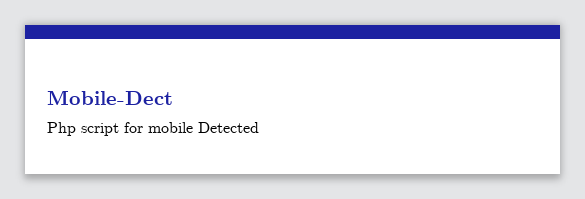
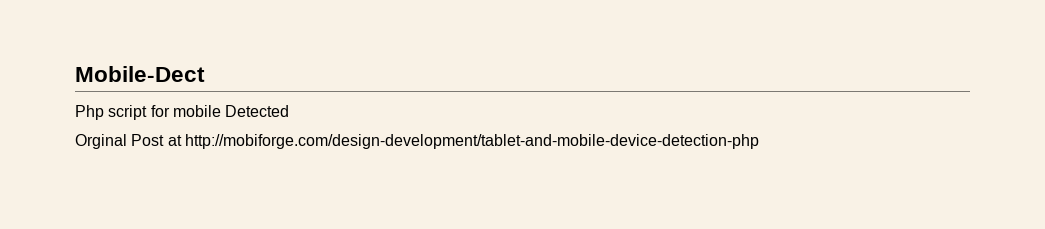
+ Orginal Post at http://mobiforge.com/design-development/tablet-and-mobile-device-detection-php

